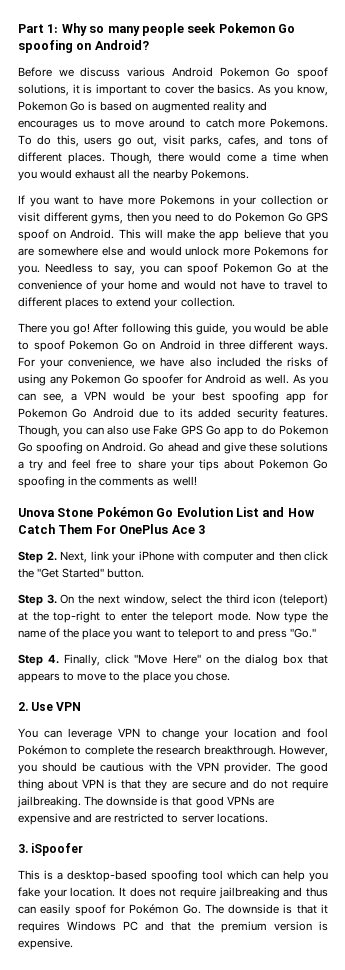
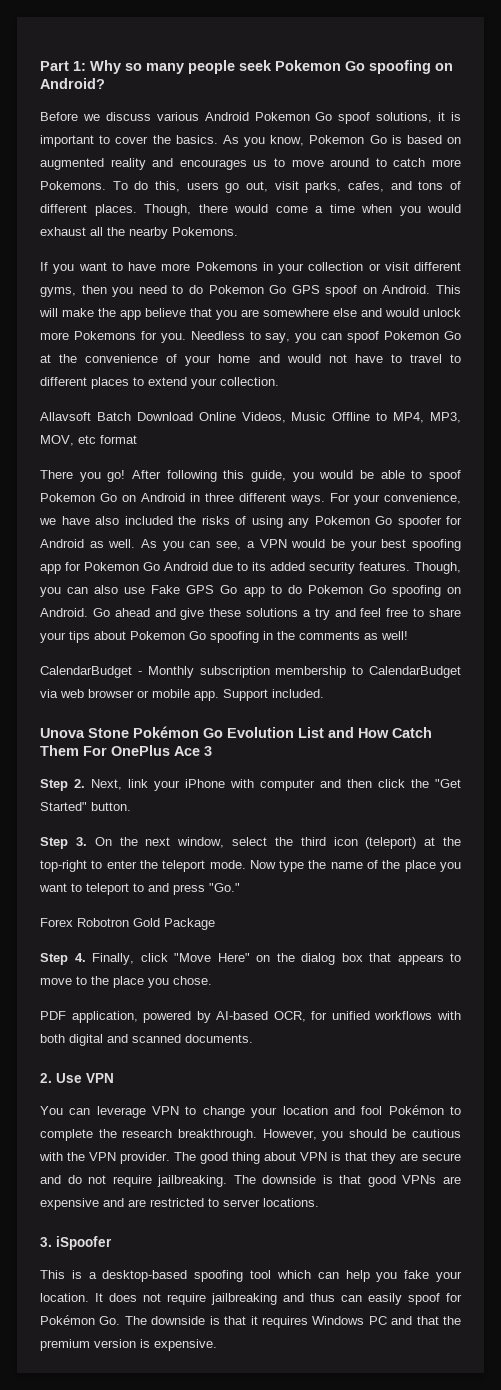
+ Allavsoft Batch Download Online Videos, Music Offline to MP4, MP3, MOV, etc format
+ CalendarBudget - Monthly subscription membership to CalendarBudget via web browser or mobile app. Support included.
+ Forex Robotron Gold Package
+ PDF application, powered by AI-based OCR, for unified workflows with both digital and scanned documents.

